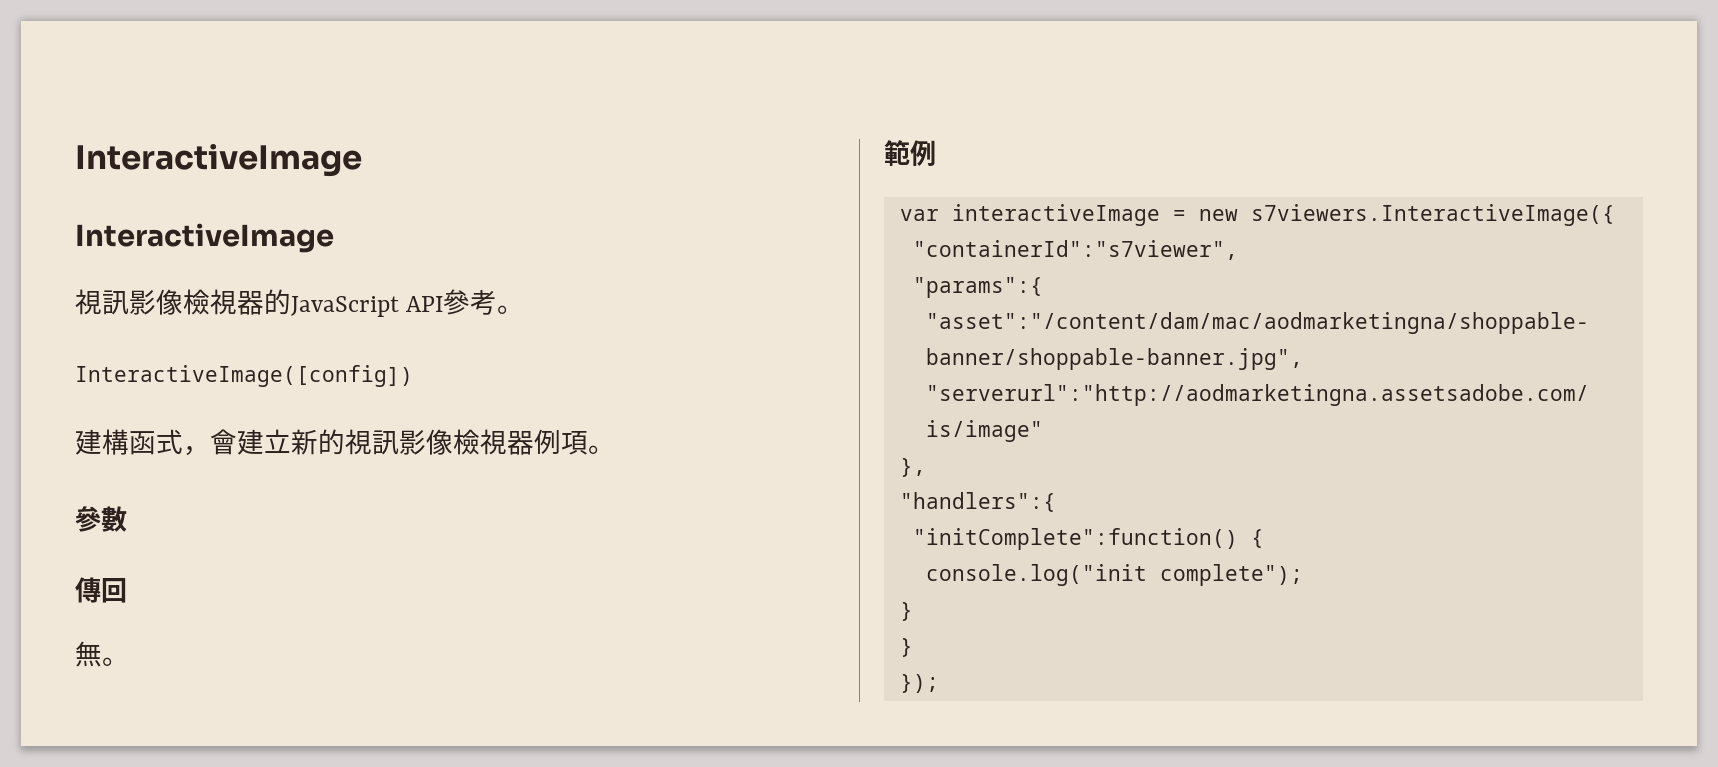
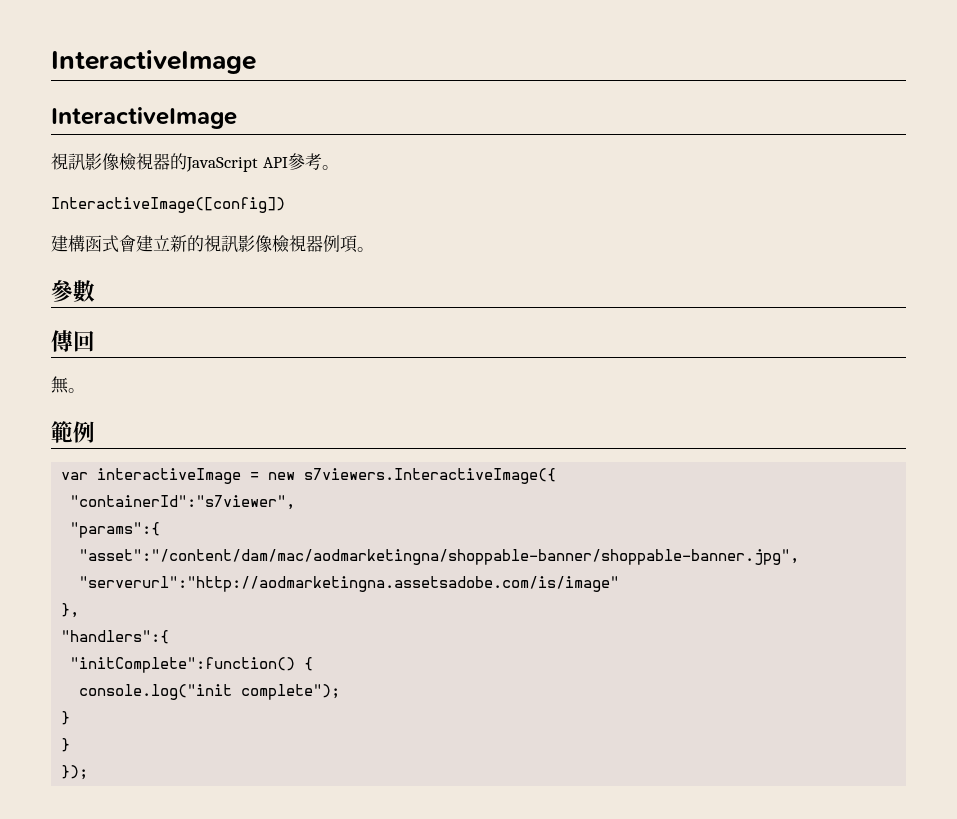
- 建構函式，會建立新的視訊影像檢視器例項。
+ 建構函式會建立新的視訊影像檢視器例項。

